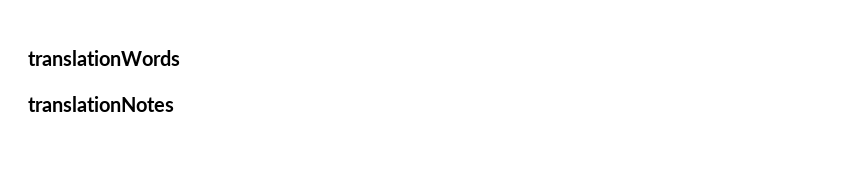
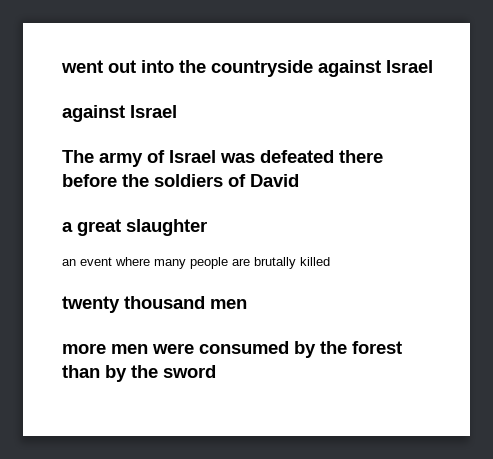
- translationWords
- translationNotes
+ went out into the countryside against Israel
+ against Israel
+ The army of Israel was defeated there before the soldiers of David
+ a great slaughter
+ an event where many people are brutally killed
+ twenty thousand men
+ more men were consumed by the forest than by the sword

